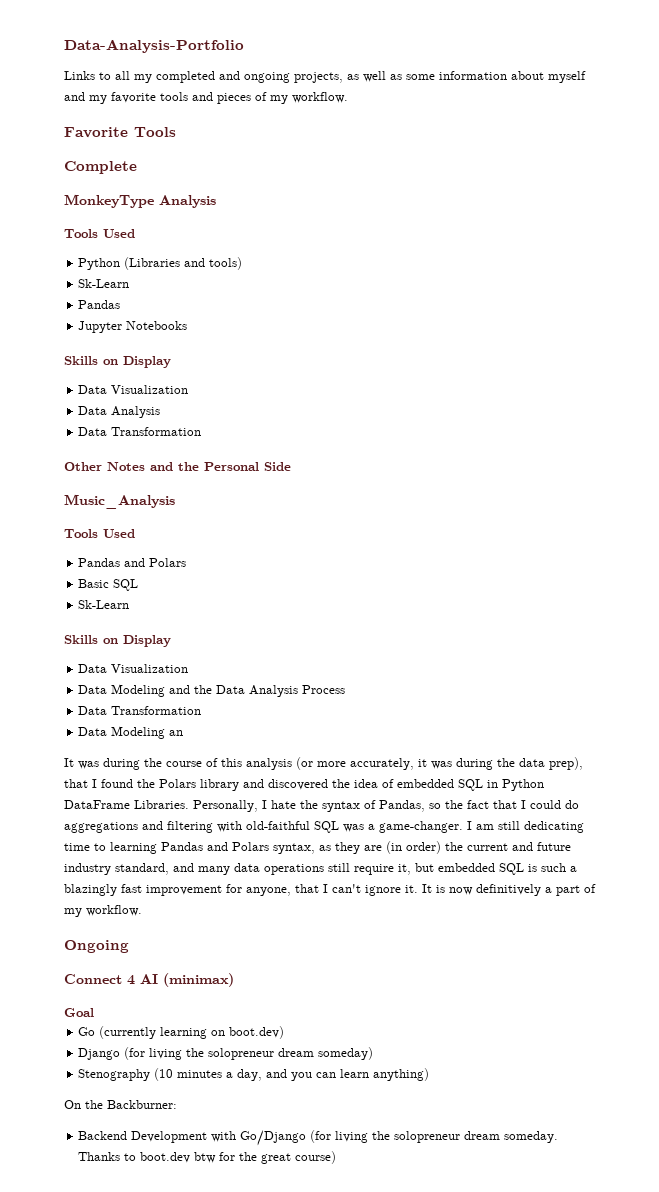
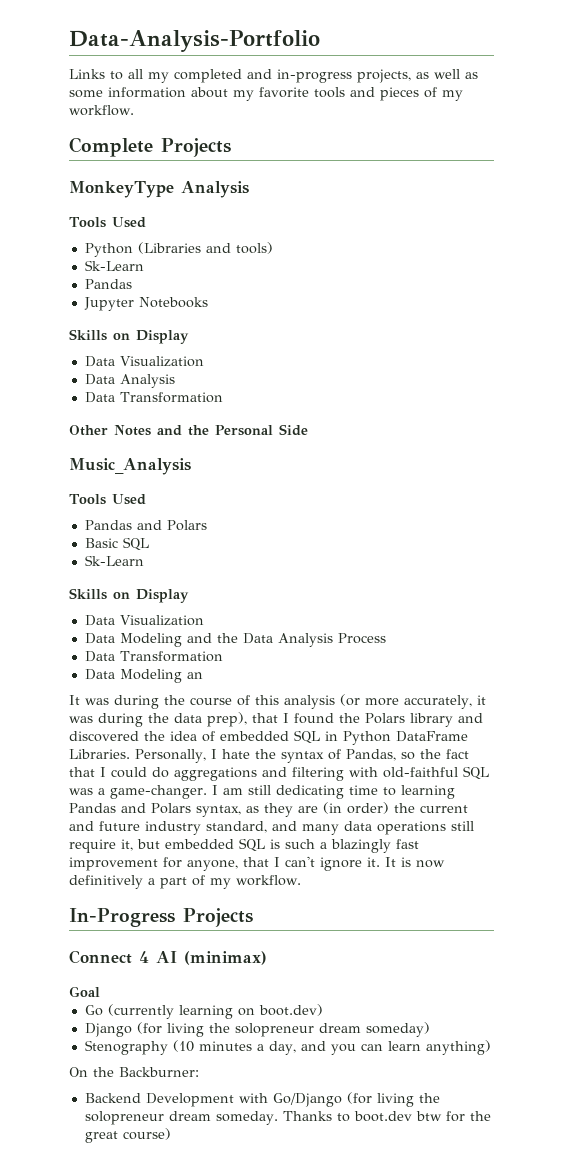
- Links to all my completed and ongoing projects, as well as some information about myself and my favorite tools and pieces of my workflow.
+ Links to all my completed and in-progress projects, as well as some information about my favorite tools and pieces of my workflow.
- Favorite Tools
- Complete
+ Complete Projects
- Ongoing
+ In-Progress Projects

